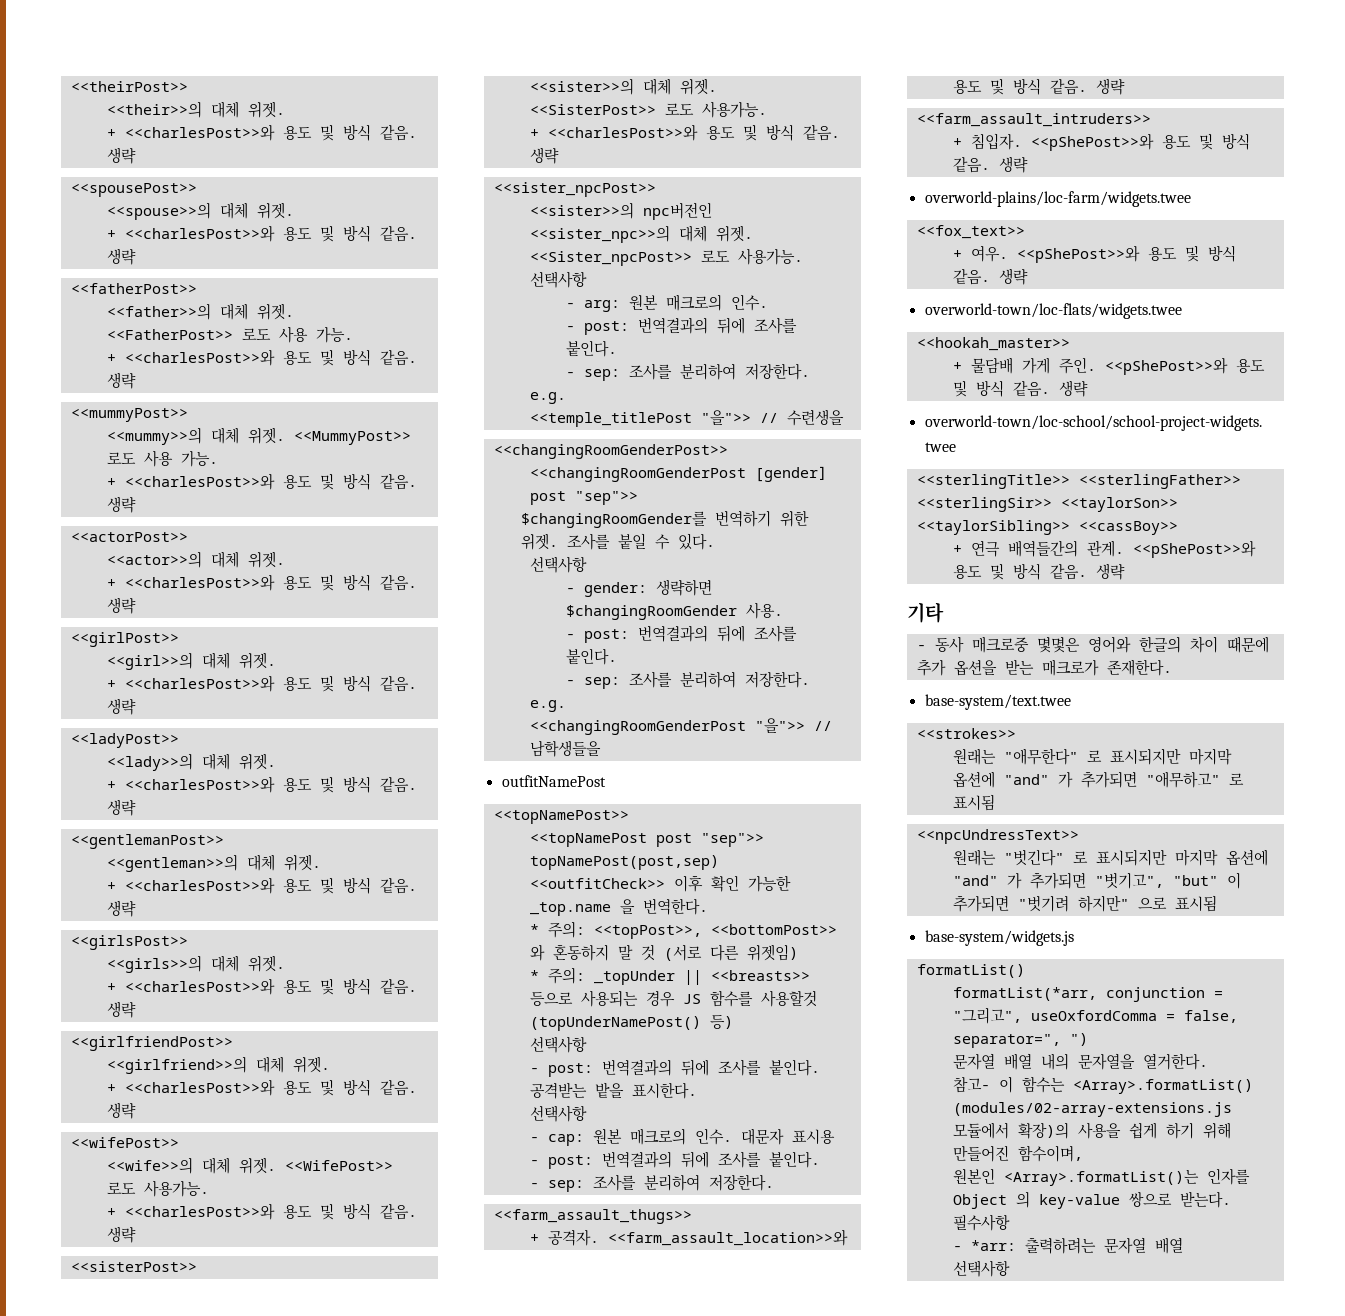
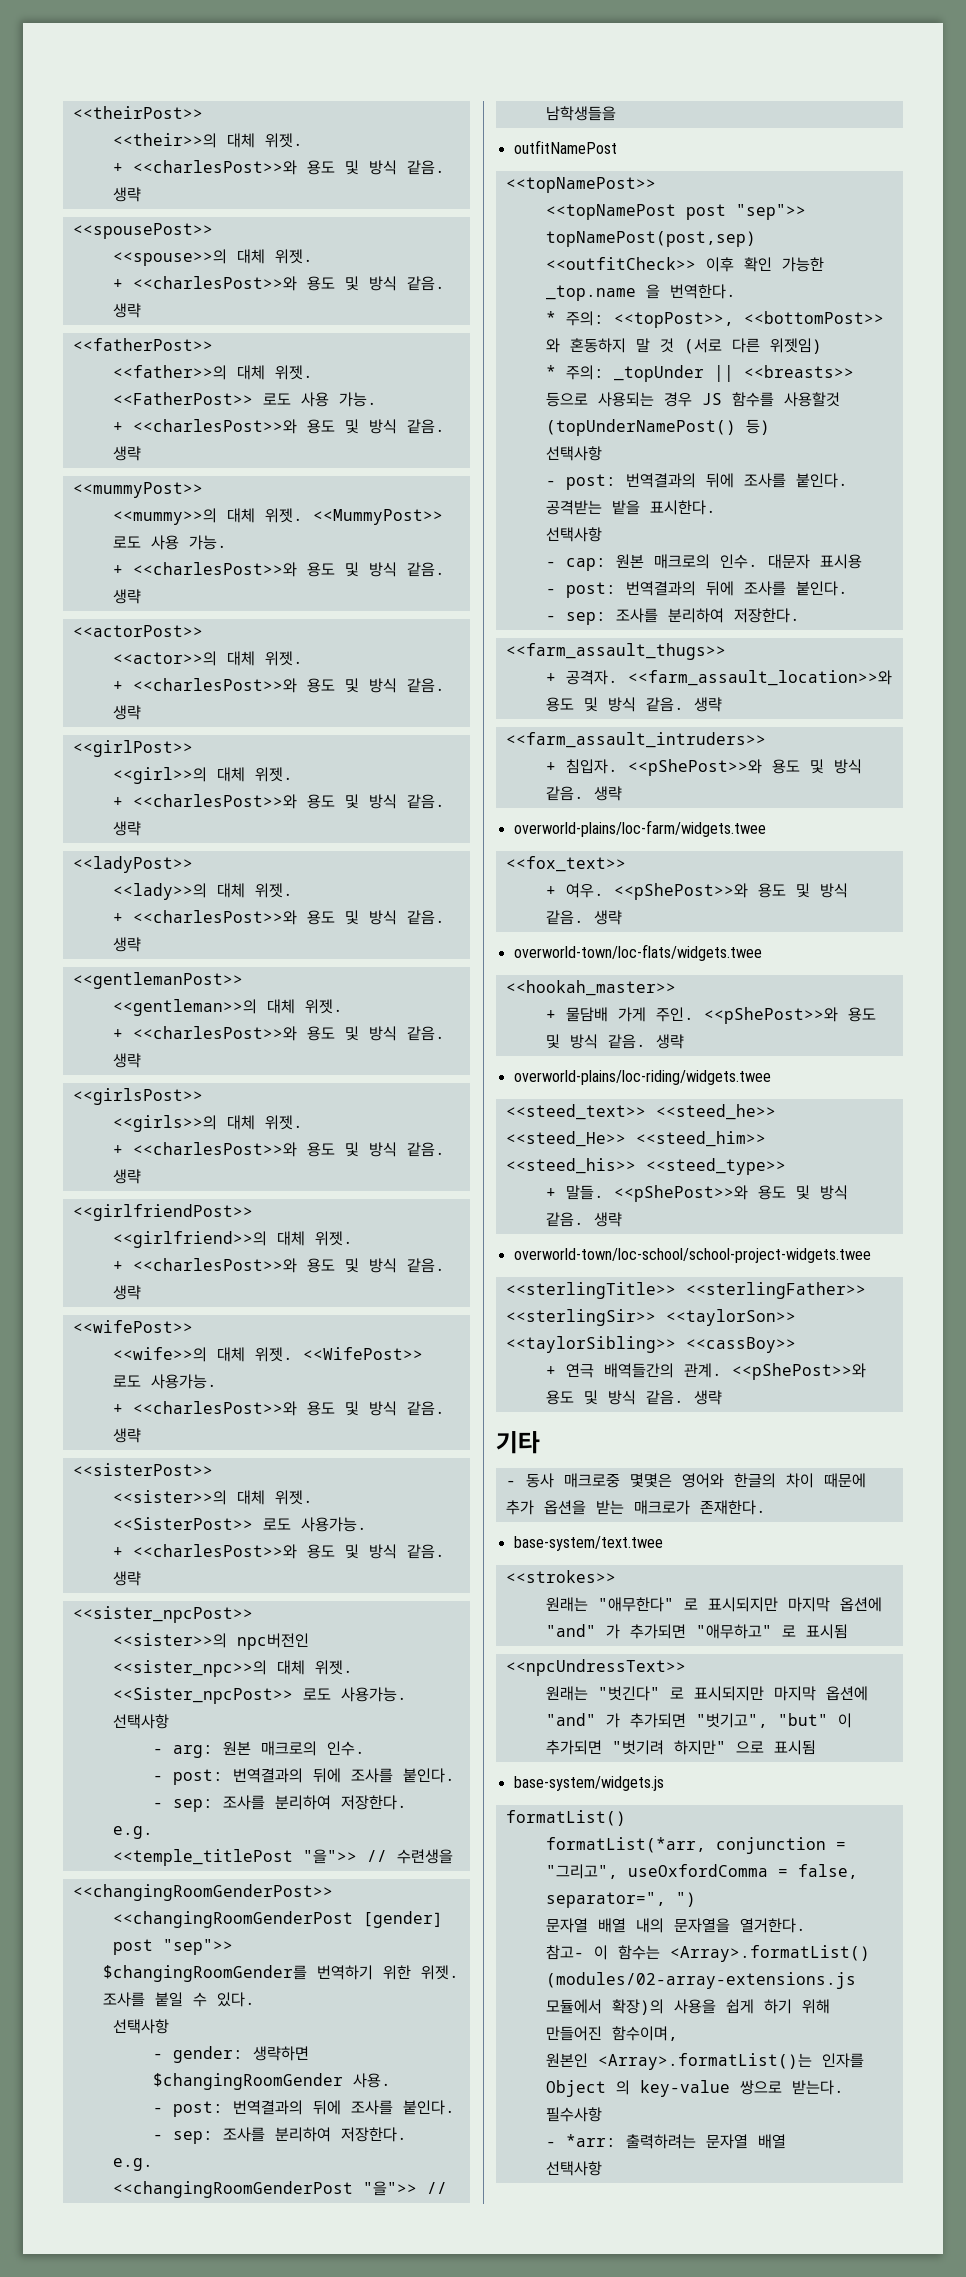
+ overworld-plains/loc-riding/widgets.twee
+ <<steed_text>> <<steed_he>> <<steed_He>> <<steed_him>> <<steed_his>> <<steed_type>>
+ + 말들. <<pShePost>>와 용도 및 방식 같음. 생략

